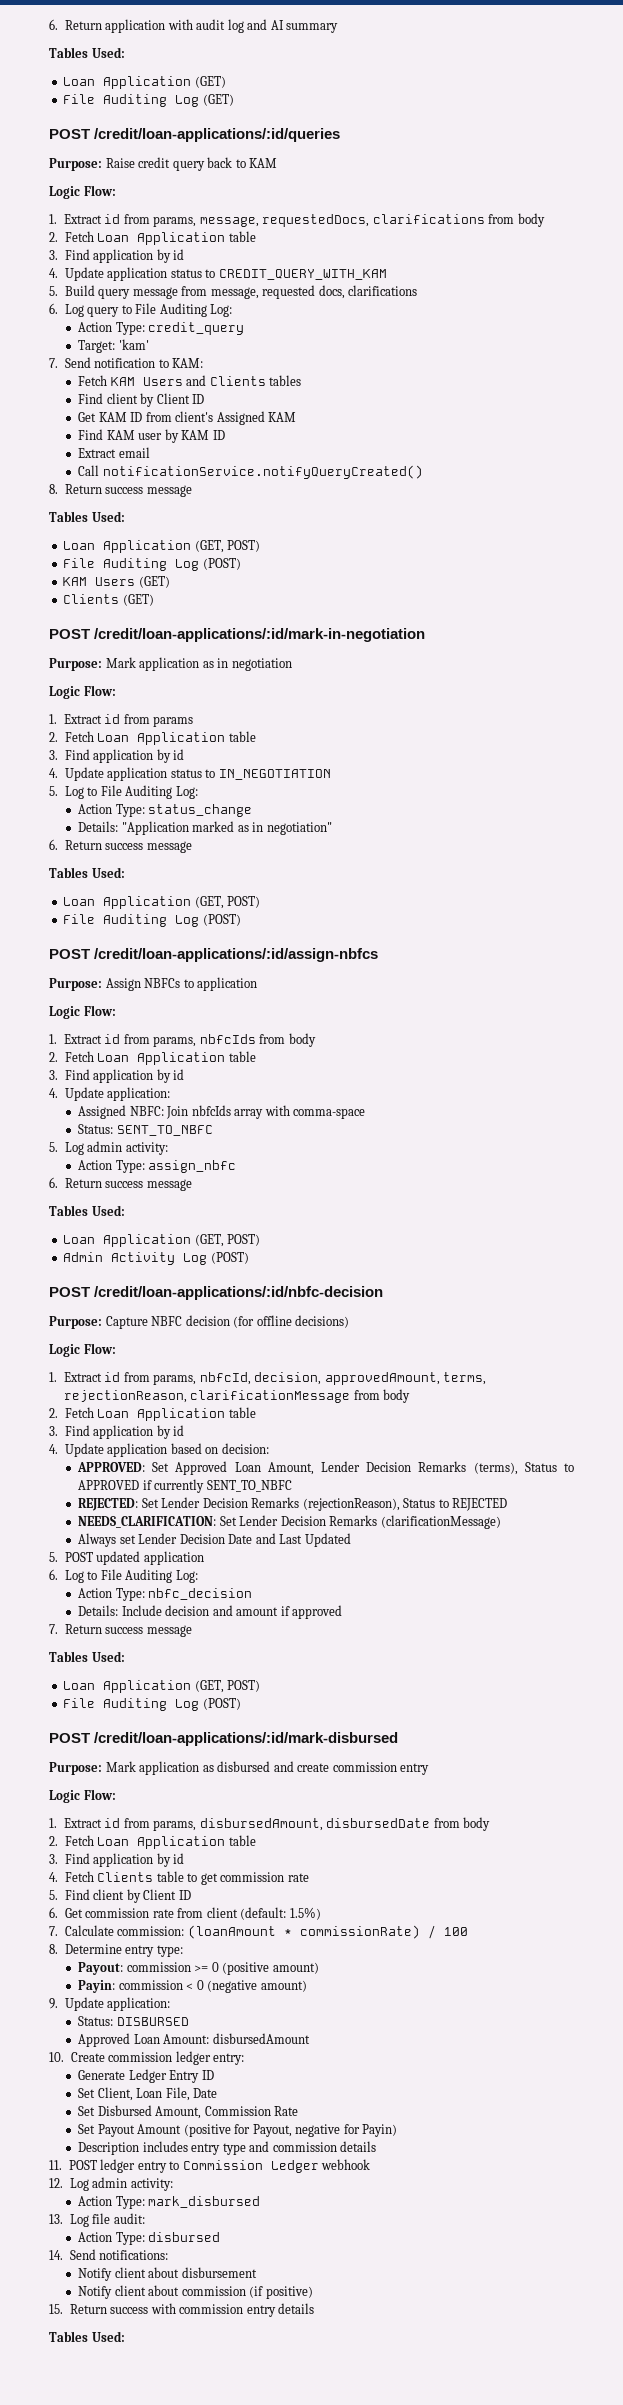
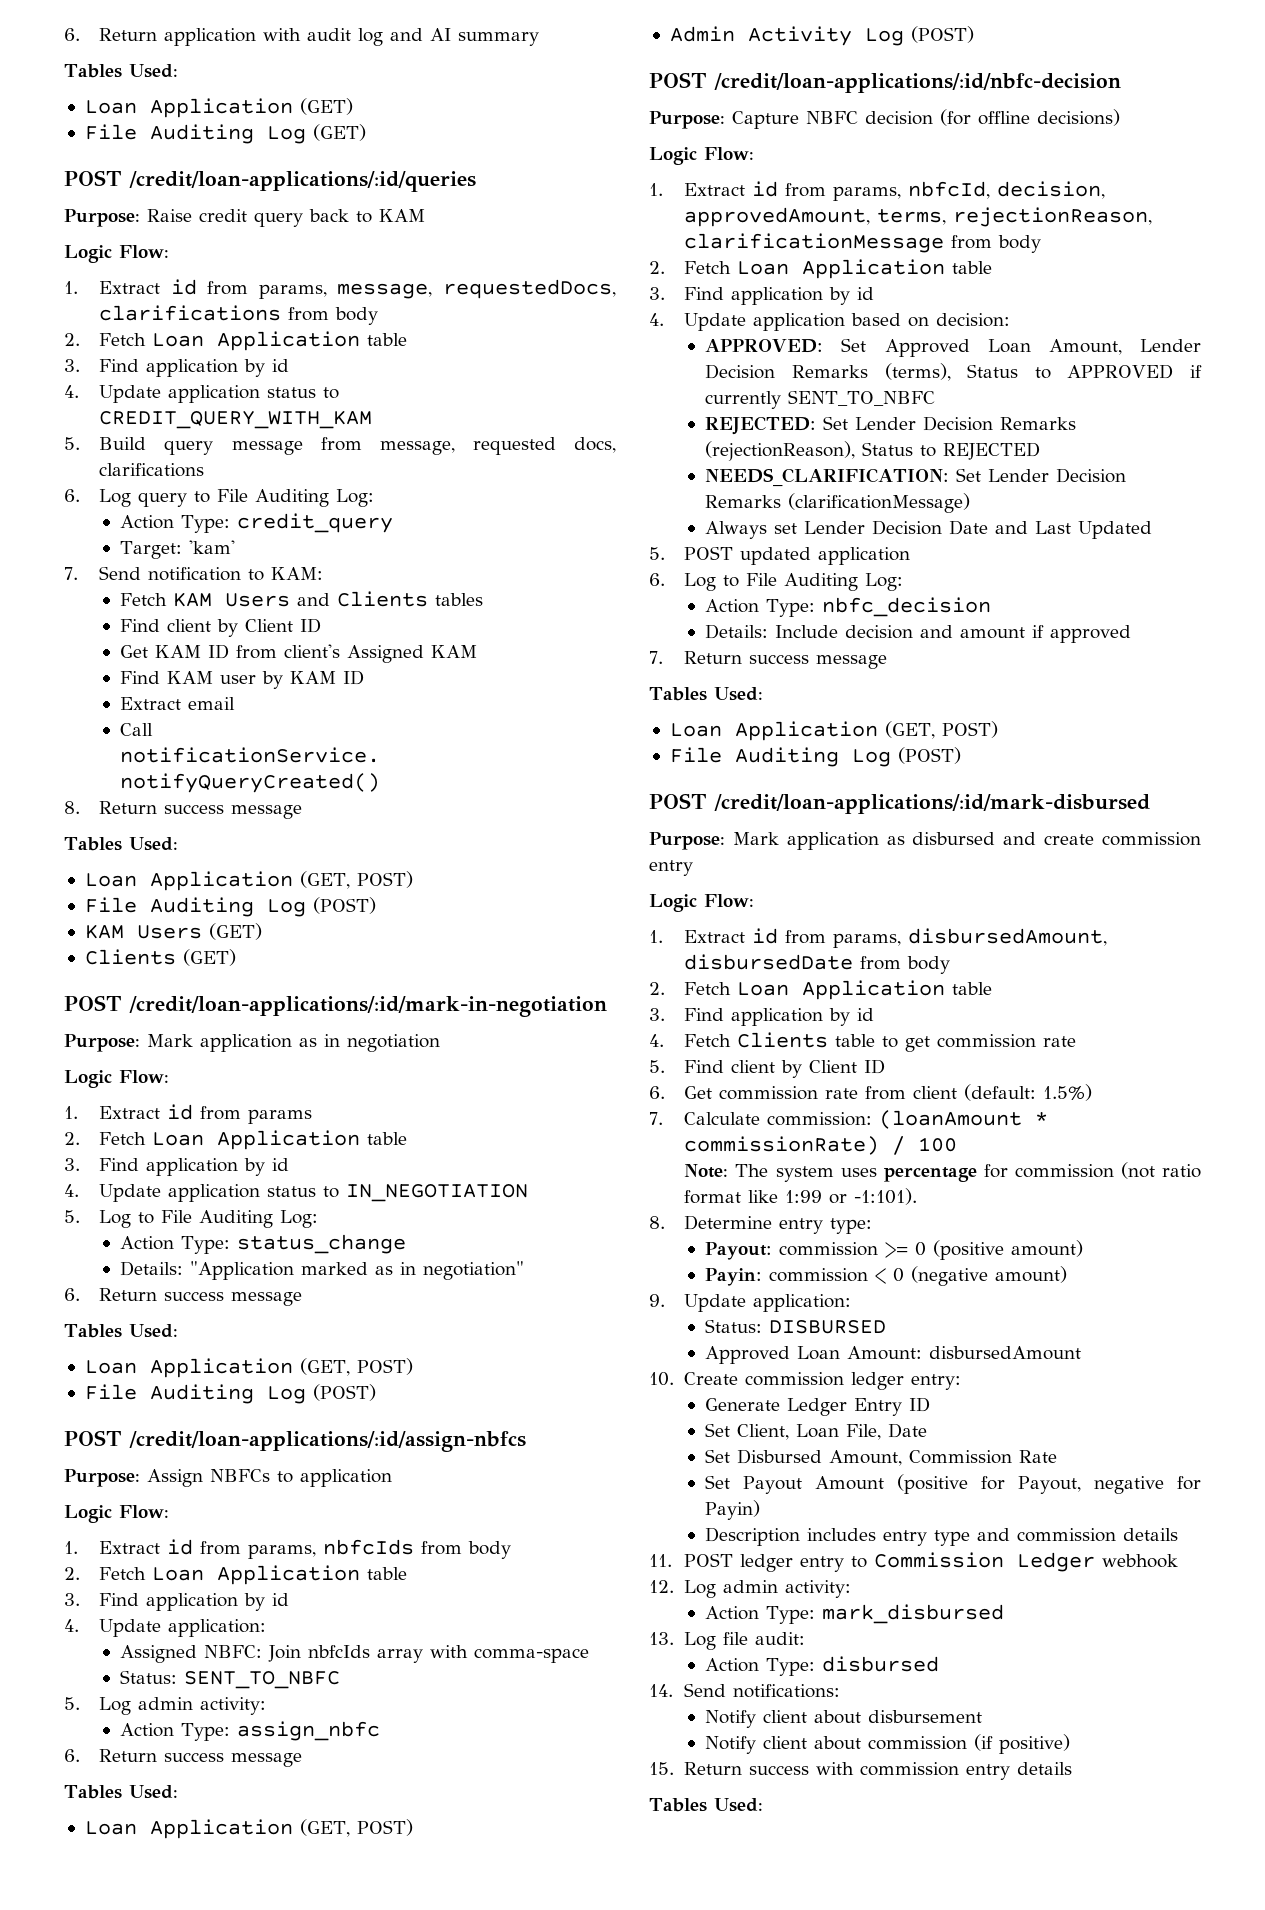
+ Note: The system uses percentage for commission (not ratio format like 1:99 or -1:101).

